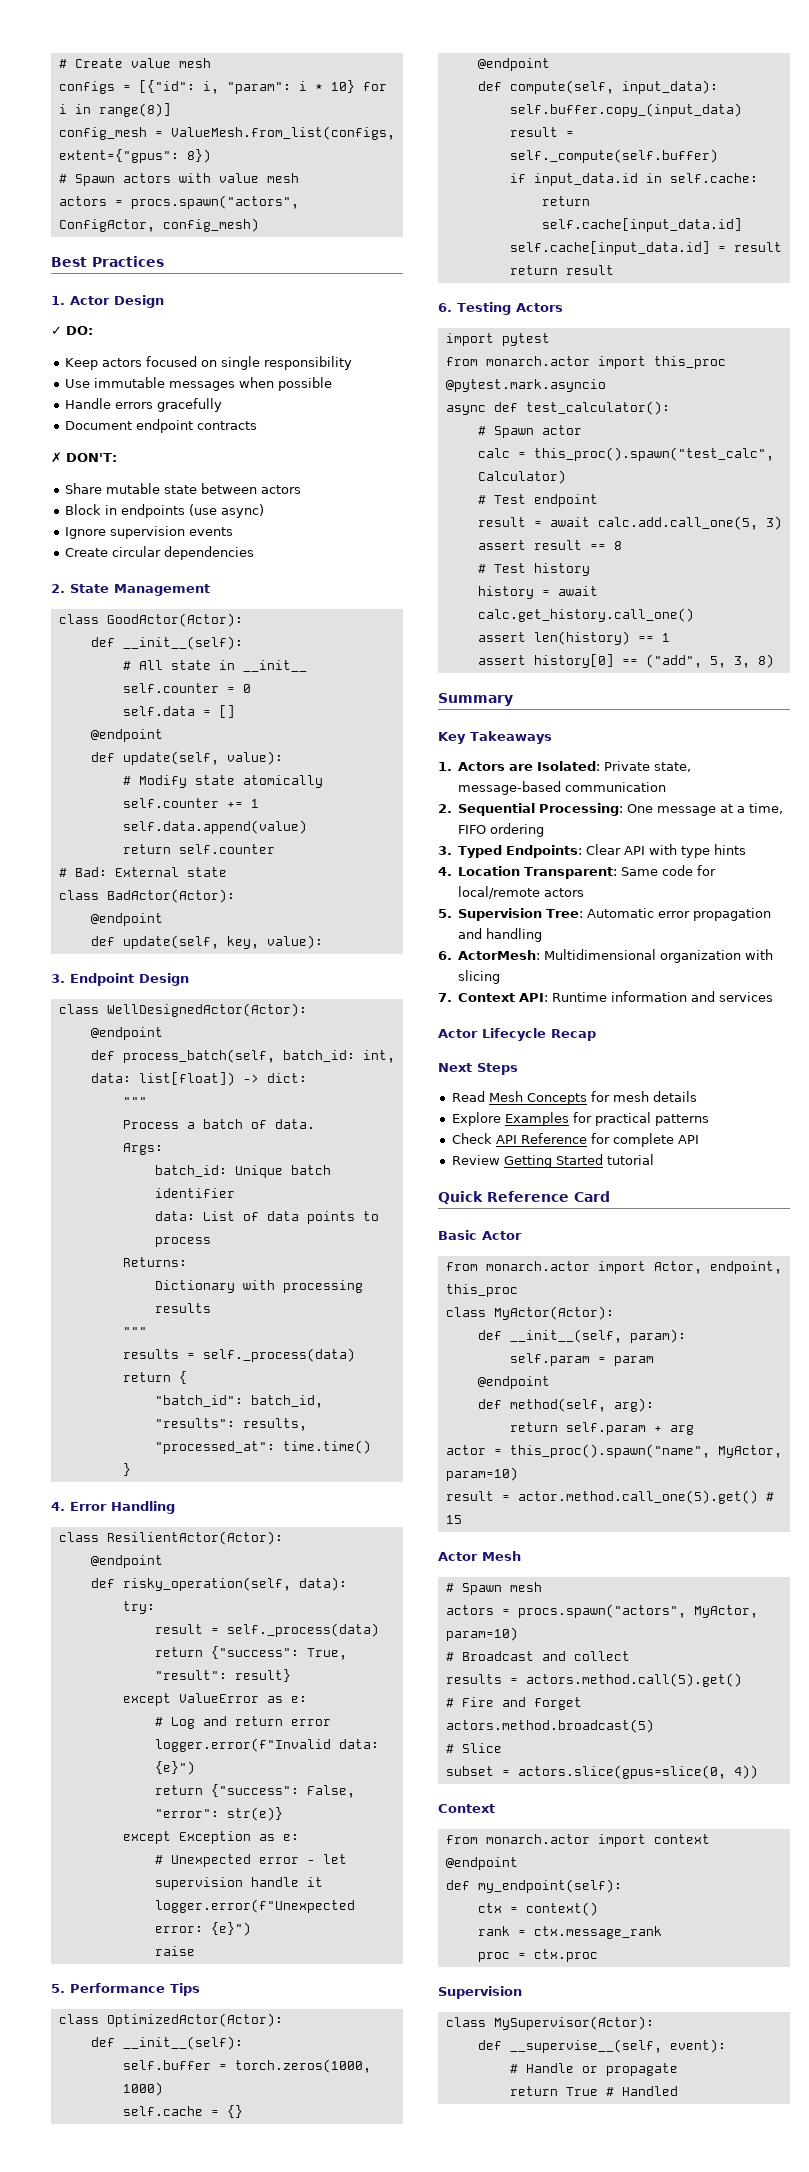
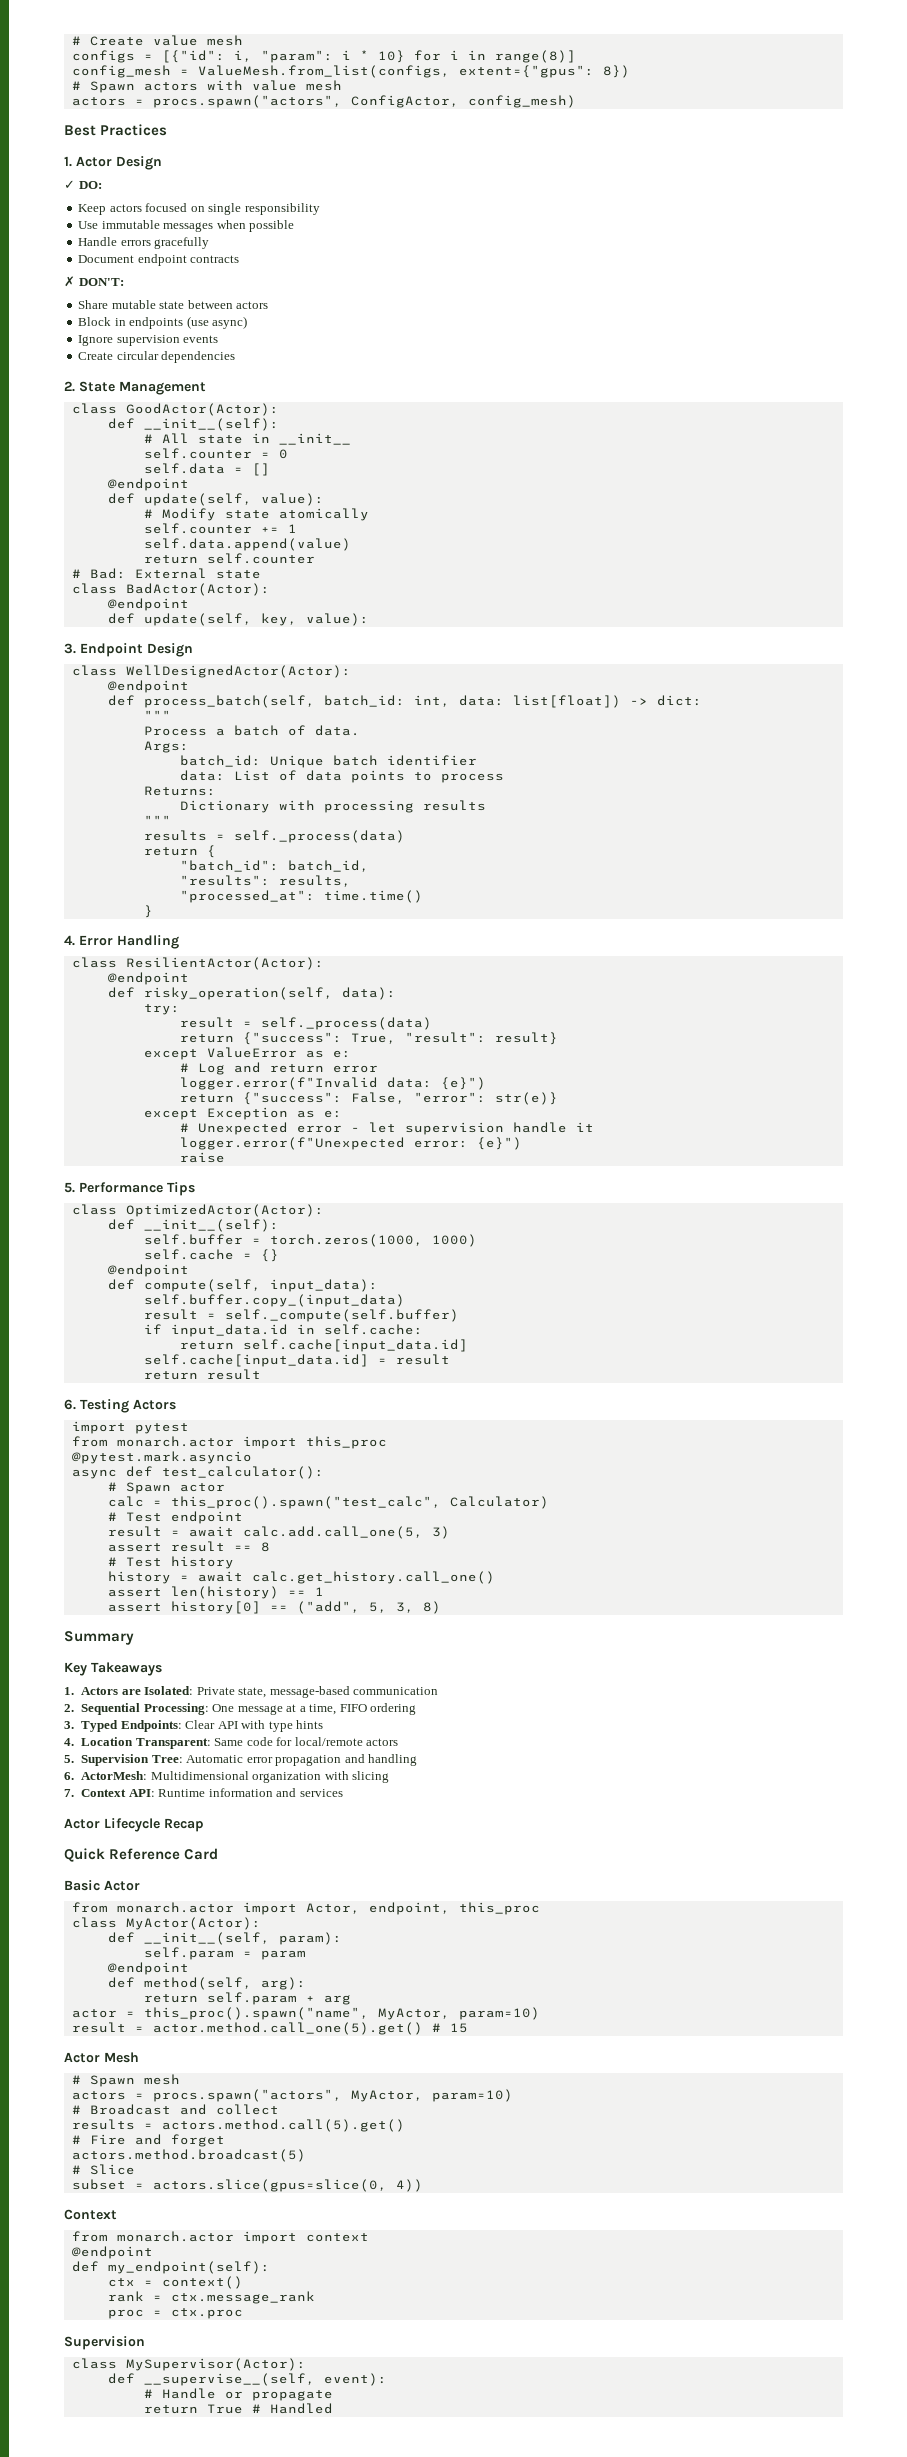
- Next Steps
- Read Mesh Concepts for mesh details
- Explore Examples for practical patterns
- Check API Reference for complete API
- Review Getting Started tutorial

